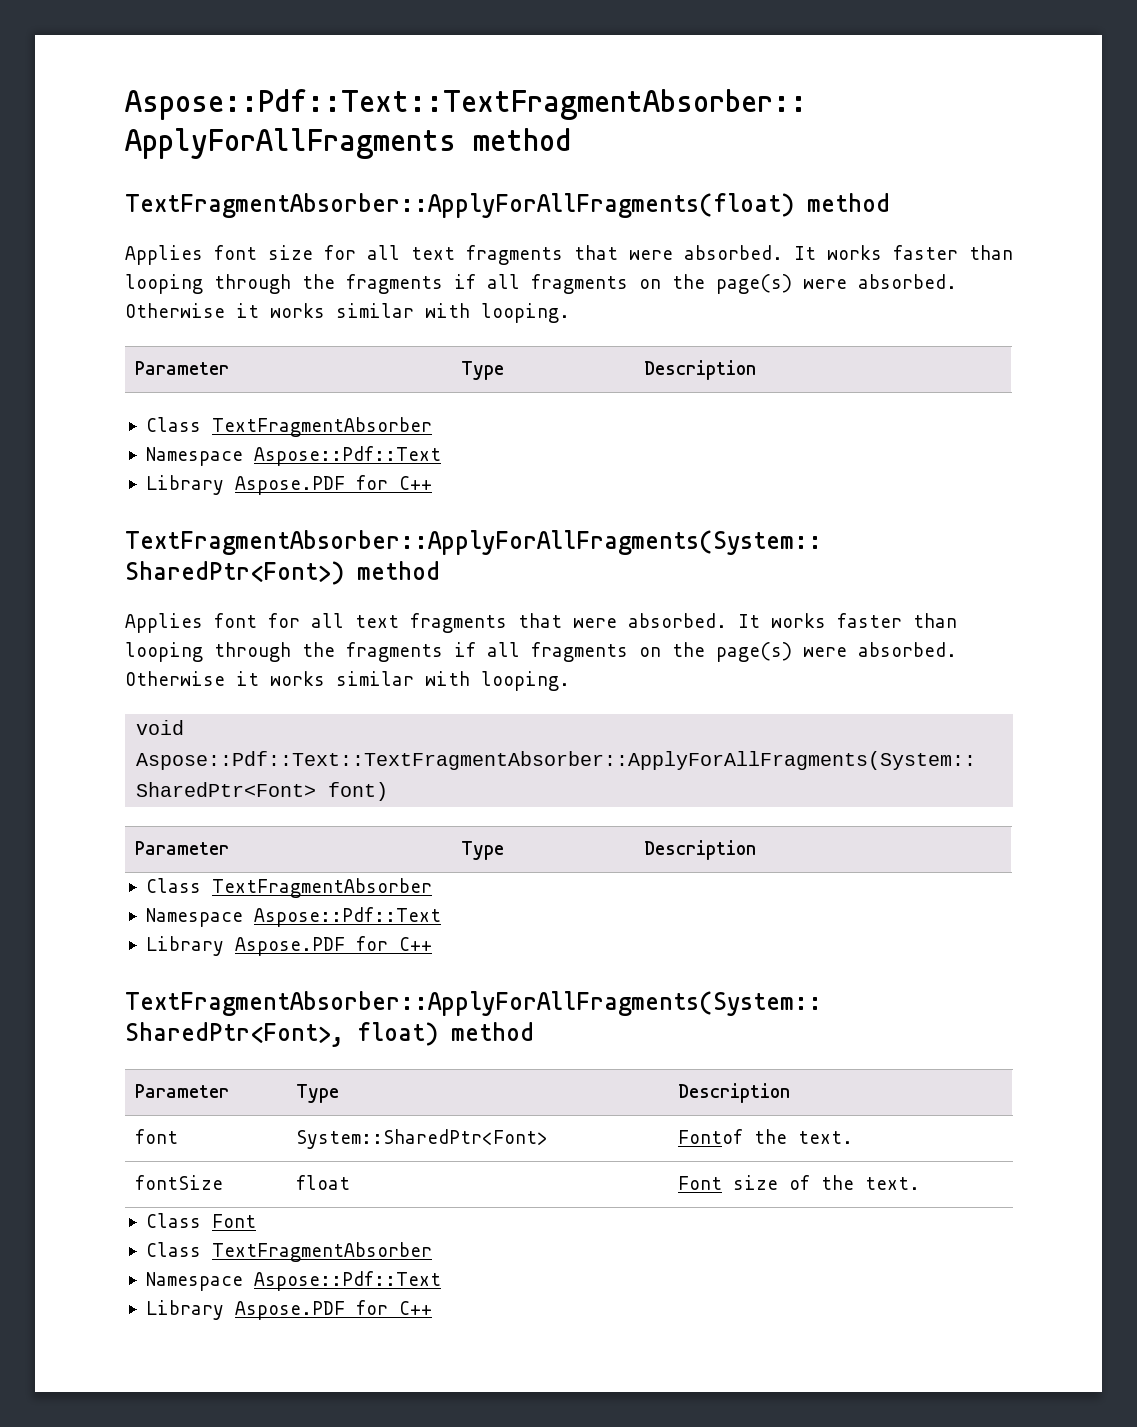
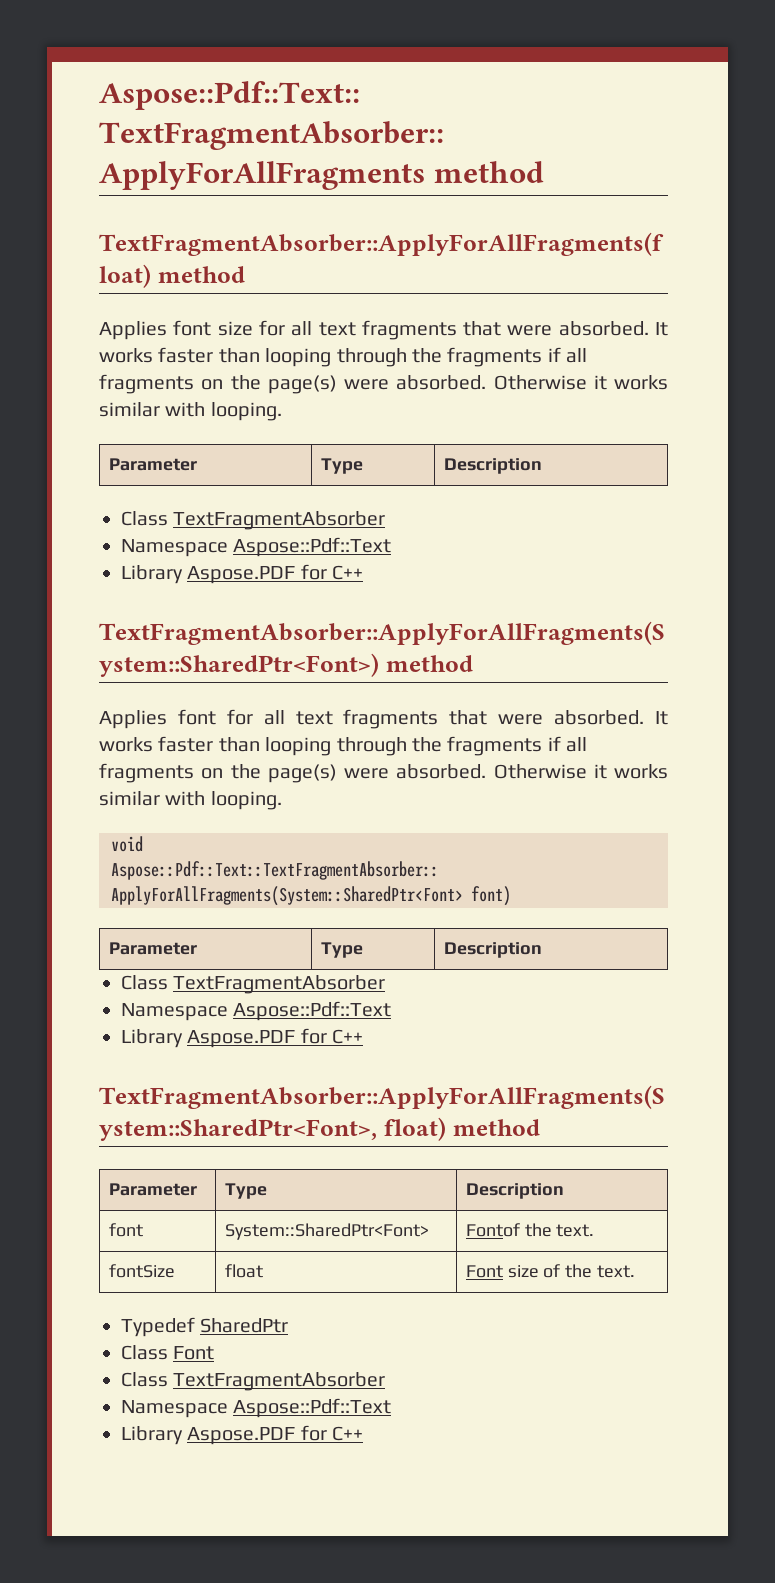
+ Typedef SharedPtr

